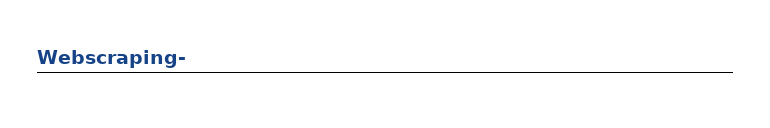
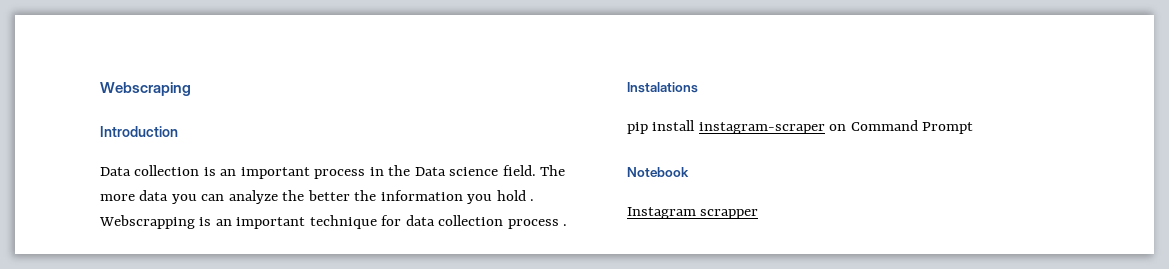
- Webscraping-
+ Webscraping
+ Introduction
+ Data collection is an important process in the Data science field. The more data you can analyze the better the information you hold . Webscrapping is an important technique for data collection process .
+ Instalations
+ pip install instagram-scraper on Command Prompt
+ Notebook
+ Instagram scrapper

